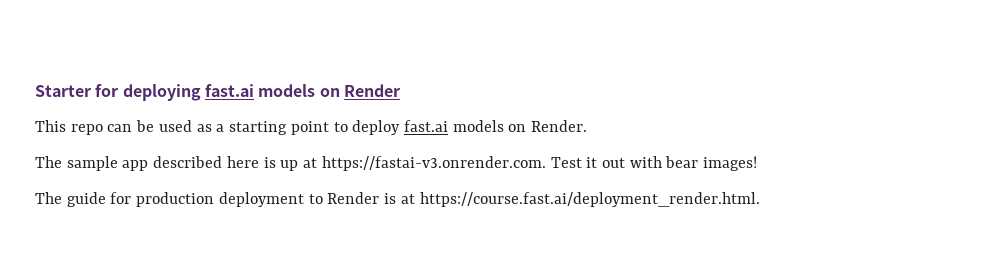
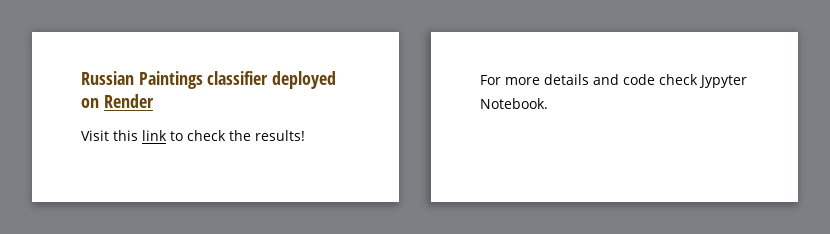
- Starter for deploying fast.ai models on Render
- This repo can be used as a starting point to deploy fast.ai models on Render.
- The sample app described here is up at https://fastai-v3.onrender.com. Test it out with bear images!
- The guide for production deployment to Render is at https://course.fast.ai/deployment_render.html.
+ Russian Paintings classifier deployed on Render
+ Visit this link to check the results!
+ For more details and code check Jypyter Notebook.

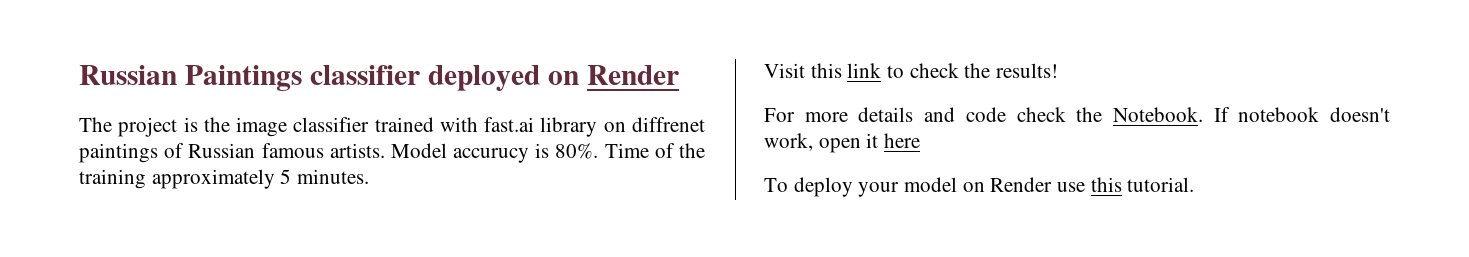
+ The project is the image classifier trained with fast.ai library on diffrenet paintings of Russian famous artists. Model accurucy is 80%. Time of the training approximately 5 minutes.
- For more details and code check Jypyter Notebook.
+ For more details and code check the Notebook. If notebook doesn't work, open it here
+ To deploy your model on Render use this tutorial.

